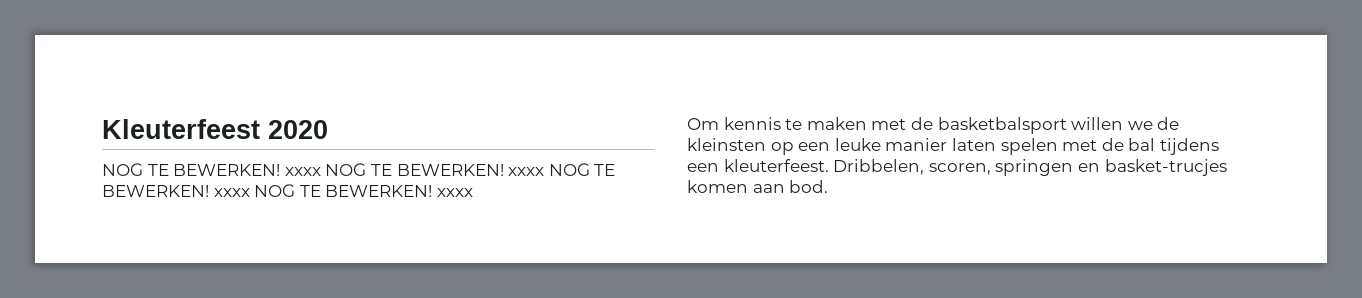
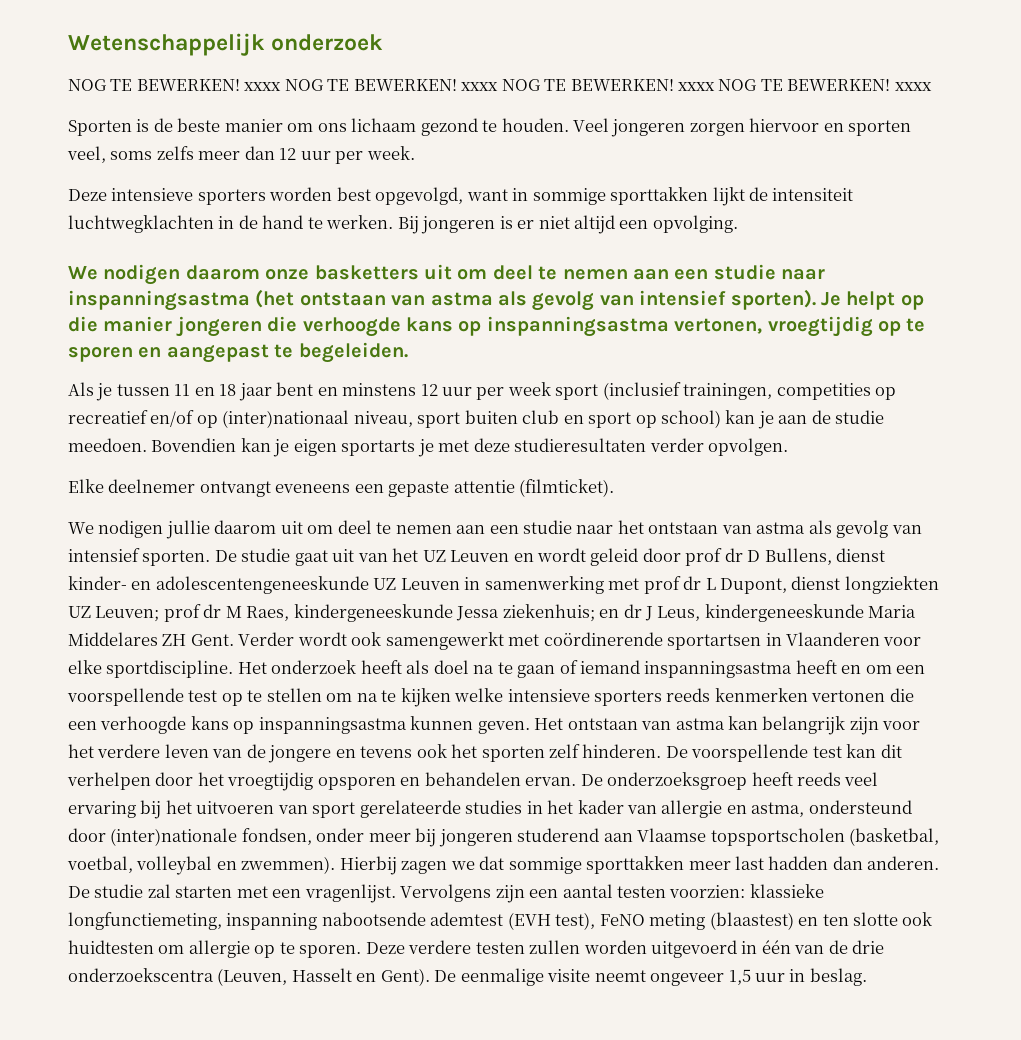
- Kleuterfeest 2020
+ Wetenschappelijk onderzoek
- Om kennis te maken met de basketbalsport willen we de kleinsten op een leuke manier laten spelen met de bal tijdens een kleuterfeest. Dribbelen, scoren, springen en basket-trucjes komen aan bod.
+ Sporten is de beste manier om ons lichaam gezond te houden. Veel jongeren zorgen hiervoor en sporten veel, soms zelfs meer dan 12 uur per week.
+ Deze intensieve sporters worden best opgevolgd, want in sommige sporttakken lijkt de intensiteit luchtwegklachten in de hand te werken. Bij jongeren is er niet altijd een opvolging.
+ We nodigen daarom onze basketters uit om deel te nemen aan een studie naar inspanningsastma (het ontstaan van astma als gevolg van intensief sporten). Je helpt op die manier jongeren die verhoogde kans op inspanningsastma vertonen, vroegtijdig op te sporen en aangepast te begeleiden.
+ Als je tussen 11 en 18 jaar bent en minstens 12 uur per week sport (inclusief trainingen, competities op recreatief en/of op (inter)nationaal niveau, sport buiten club en sport op school) kan je aan de studie meedoen. Bovendien kan je eigen sportarts je met deze studieresultaten verder opvolgen.
+ Elke deelnemer ontvangt eveneens een gepaste attentie (filmticket).
+ We nodigen jullie daarom uit om deel te nemen aan een studie naar het ontstaan van astma als gevolg van intensief sporten. De studie gaat uit van het UZ Leuven en wordt geleid door prof dr D Bullens, dienst kinder- en adolescentengeneeskunde UZ Leuven in samenwerking met prof dr L Dupont, dienst longziekten UZ Leuven; prof dr M Raes, kindergeneeskunde Jessa ziekenhuis; en dr J Leus, kindergeneeskunde Maria Middelares ZH Gent. Verder wordt ook samengewerkt met coördinerende sportartsen in Vlaanderen voor elke sportdiscipline. Het onderzoek heeft als doel na te gaan of iemand inspanningsastma heeft en om een voorspellende test op te stellen om na te kijken welke intensieve sporters reeds kenmerken vertonen die een verhoogde kans op inspanningsastma kunnen geven. Het ontstaan van astma kan belangrijk zijn voor het verdere leven van de jongere en tevens ook het sporten zelf hinderen. De voorspellende test kan dit verhelpen door het vroegtijdig opsporen en behandelen ervan. De onderzoeksgroep heeft reeds veel ervaring bij het uitvoeren van sport gerelateerde studies in het kader van allergie en astma, ondersteund door (inter)nationale fondsen, onder meer bij jongeren studerend aan Vlaamse topsportscholen (basketbal, voetbal, volleybal en zwemmen). Hierbij zagen we dat sommige sporttakken meer last hadden dan anderen. De studie zal starten met een vragenlijst. Vervolgens zijn een aantal testen voorzien: klassieke longfunctiemeting, inspanning nabootsende ademtest (EVH test), FeNO meting (blaastest) en ten slotte ook huidtesten om allergie op te sporen. Deze verdere testen zullen worden uitgevoerd in één van de drie onderzoekscentra (Leuven, Hasselt en Gent). De eenmalige visite neemt ongeveer 1,5 uur in beslag.

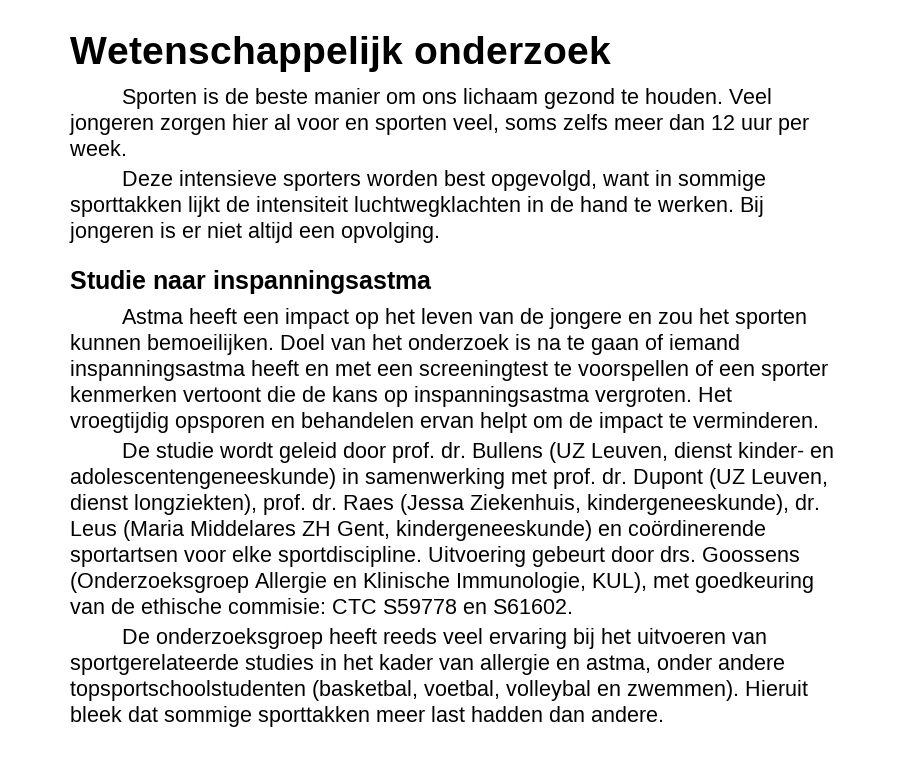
- NOG TE BEWERKEN! xxxx NOG TE BEWERKEN! xxxx NOG TE BEWERKEN! xxxx NOG TE BEWERKEN! xxxx
- Veel jongeren zorgen hiervoor en sporten veel, soms zelfs meer dan 12 uur per week.
+ Veel jongeren zorgen hier al voor en sporten veel, soms zelfs meer dan 12 uur per week.
- We nodigen daarom onze basketters uit om deel te nemen aan een studie naar inspanningsastma (het ontstaan van astma als gevolg van intensief sporten). Je helpt op die manier jongeren die verhoogde kans op inspanningsastma vertonen, vroegtijdig op te sporen en aangepast te begeleiden.
- Als je tussen 11 en 18 jaar bent en minstens 12 uur per week sport (inclusief trainingen, competities op recreatief en/of op (inter)nationaal niveau, sport buiten club en sport op school) kan je aan de studie meedoen. Bovendien kan je eigen sportarts je met deze studieresultaten verder opvolgen.
- Elke deelnemer ontvangt eveneens een gepaste attentie (filmticket).
- We nodigen jullie daarom uit om deel te nemen aan een studie naar het ontstaan van astma als gevolg van intensief sporten. De studie gaat uit van het UZ Leuven en wordt geleid door prof dr D Bullens, dienst kinder- en adolescentengeneeskunde UZ Leuven in samenwerking met prof dr L Dupont, dienst longziekten UZ Leuven; prof dr M Raes, kindergeneeskunde Jessa ziekenhuis; en dr J Leus, kindergeneeskunde Maria Middelares ZH Gent. Verder wordt ook samengewerkt met coördinerende sportartsen in Vlaanderen voor elke sportdiscipline. Het onderzoek heeft als doel na te gaan of iemand inspanningsastma heeft en om een voorspellende test op te stellen om na te kijken welke intensieve sporters reeds kenmerken vertonen die een verhoogde kans op inspanningsastma kunnen geven. Het ontstaan van astma kan belangrijk zijn voor het verdere leven van de jongere en tevens ook het sporten zelf hinderen. De voorspellende test kan dit verhelpen door het vroegtijdig opsporen en behandelen ervan. De onderzoeksgroep heeft reeds veel ervaring bij het uitvoeren van sport gerelateerde studies in het kader van allergie en astma, ondersteund door (inter)nationale fondsen, onder meer bij jongeren studerend aan Vlaamse topsportscholen (basketbal, voetbal, volleybal en zwemmen).
+ Studie naar inspanningsastma
+ Astma heeft een impact op het leven van de jongere en zou het sporten kunnen bemoeilijken. Doel van het onderzoek is na te gaan of iemand inspanningsastma heeft en met een screeningtest te voorspellen of een sporter kenmerken vertoont die de kans op inspanningsastma vergroten. Het vroegtijdig opsporen en behandelen ervan helpt om de impact te verminderen.
+ De studie wordt geleid door prof. dr. Bullens (UZ Leuven, dienst kinder- en adolescentengeneeskunde) in samenwerking met prof. dr. Dupont (UZ Leuven, dienst longziekten), prof. dr. Raes (Jessa Ziekenhuis, kindergeneeskunde), dr. Leus (Maria Middelares ZH Gent, kindergeneeskunde) en coördinerende sportartsen voor elke sportdiscipline. Uitvoering gebeurt door drs. Goossens (Onderzoeksgroep Allergie en Klinische Immunologie, KUL), met goedkeuring van de ethische commisie: CTC S59778 en S61602.
+ De onderzoeksgroep heeft reeds veel ervaring bij het uitvoeren van sportgerelateerde studies in het kader van allergie en astma, onder andere topsportschoolstudenten (basketbal, voetbal, volleybal en zwemmen).
- Hierbij zagen we dat sommige sporttakken meer last hadden dan anderen. De studie zal starten met een vragenlijst. Vervolgens zijn een aantal testen voorzien: klassieke longfunctiemeting, inspanning nabootsende ademtest (EVH test), FeNO meting (blaastest) en ten slotte ook huidtesten om allergie op te sporen. Deze verdere testen zullen worden uitgevoerd in één van de drie onderzoekscentra (Leuven, Hasselt en Gent). De eenmalige visite neemt ongeveer 1,5 uur in beslag.
+ Hieruit bleek dat sommige sporttakken meer last hadden dan andere.

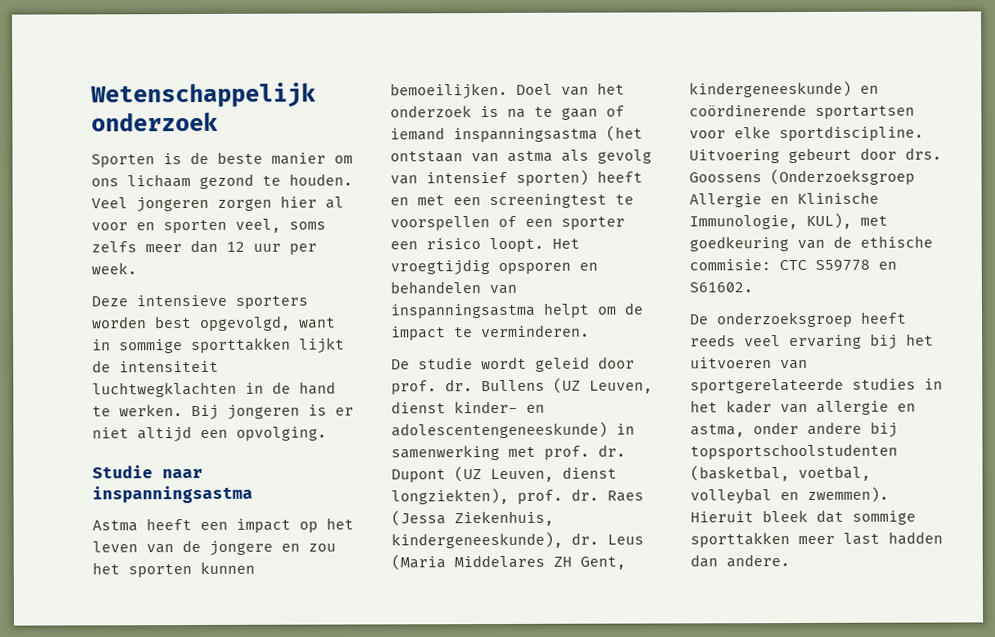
- Doel van het onderzoek is na te gaan of iemand inspanningsastma heeft en met een screeningtest te voorspellen of een sporter kenmerken vertoont die de kans op inspanningsastma vergroten.
+ Doel van het onderzoek is na te gaan of iemand inspanningsastma (het ontstaan van astma als gevolg van intensief sporten) heeft en met een screeningtest te voorspellen of een sporter een risico loopt.
- Het vroegtijdig opsporen en behandelen ervan helpt om de impact te verminderen.
+ Het vroegtijdig opsporen en behandelen van inspanningsastma helpt om de impact te verminderen.
- De onderzoeksgroep heeft reeds veel ervaring bij het uitvoeren van sportgerelateerde studies in het kader van allergie en astma, onder andere topsportschoolstudenten (basketbal, voetbal, volleybal en zwemmen).
+ De onderzoeksgroep heeft reeds veel ervaring bij het uitvoeren van sportgerelateerde studies in het kader van allergie en astma, onder andere bij topsportschoolstudenten (basketbal, voetbal, volleybal en zwemmen).

